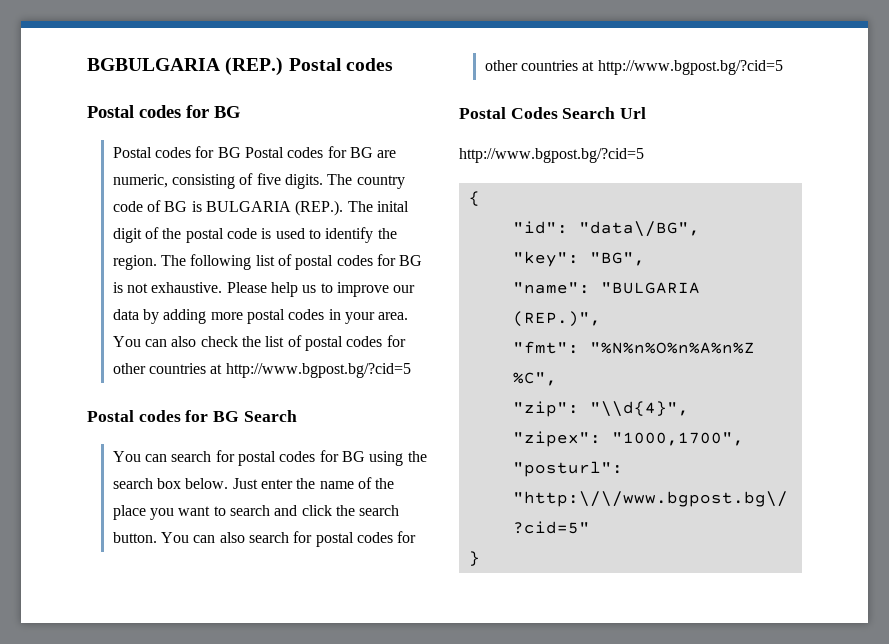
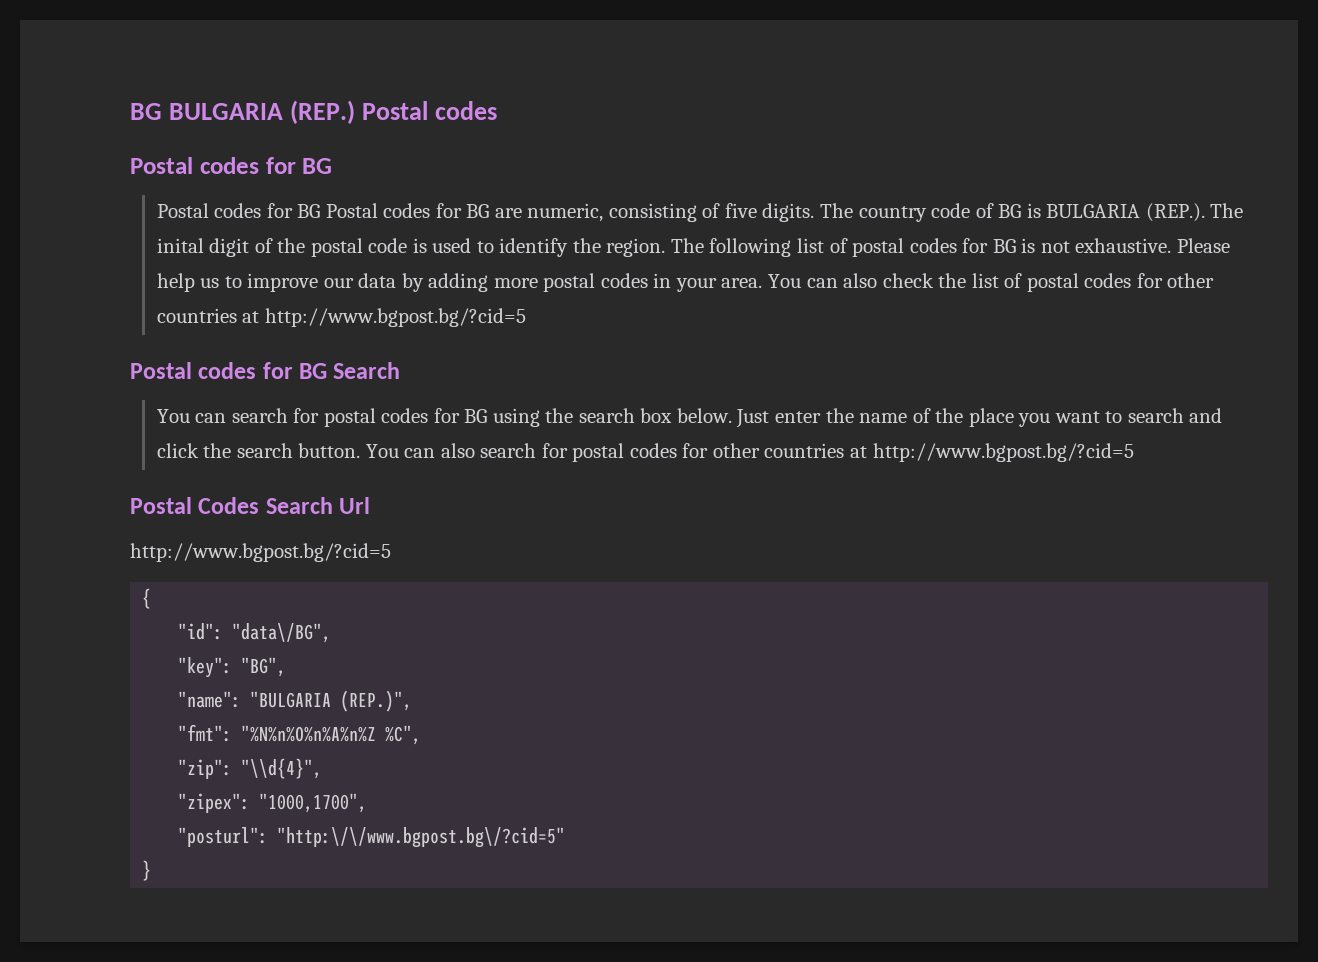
- BGBULGARIA (REP.) Postal codes
+ BG BULGARIA (REP.) Postal codes

